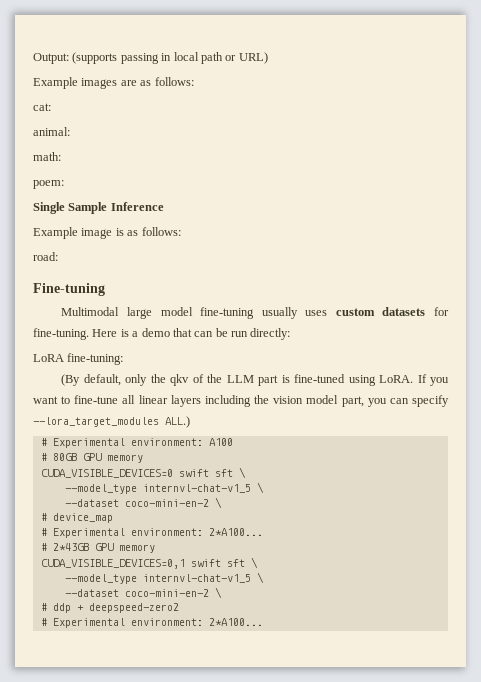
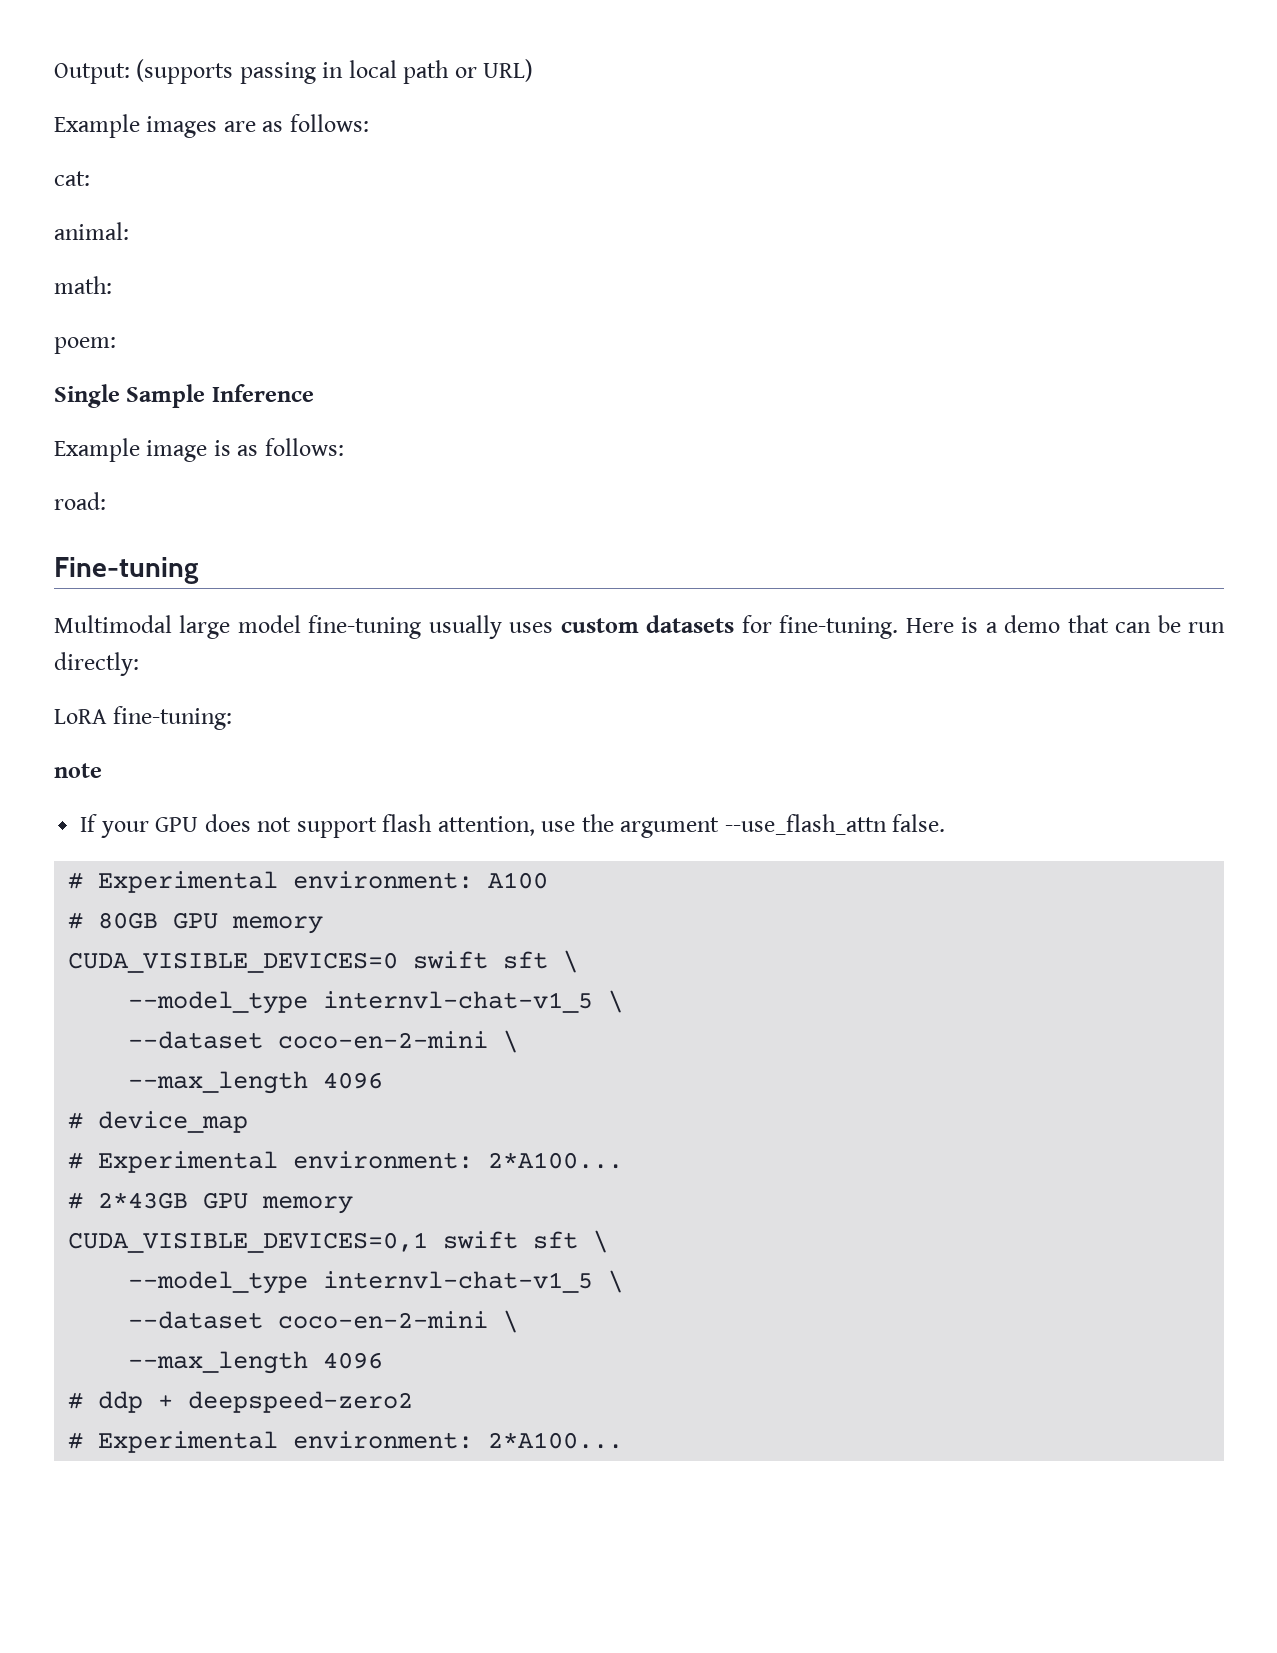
- (By default, only the qkv of the LLM part is fine-tuned using LoRA. If you want to fine-tune all linear layers including the vision model part, you can specify --lora_target_modules ALL.)
+ note
+ If your GPU does not support flash attention, use the argument --use_flash_attn false.
  CUDA_VISIBLE_DEVICES=0 swift sft \
  --model_type internvl-chat-v1_5 \
- --dataset coco-mini-en-2 \
+ --dataset coco-en-2-mini \
+ --max_length 4096
  CUDA_VISIBLE_DEVICES=0,1 swift sft \
  --model_type internvl-chat-v1_5 \
- --dataset coco-mini-en-2 \
+ --dataset coco-en-2-mini \
+ --max_length 4096

